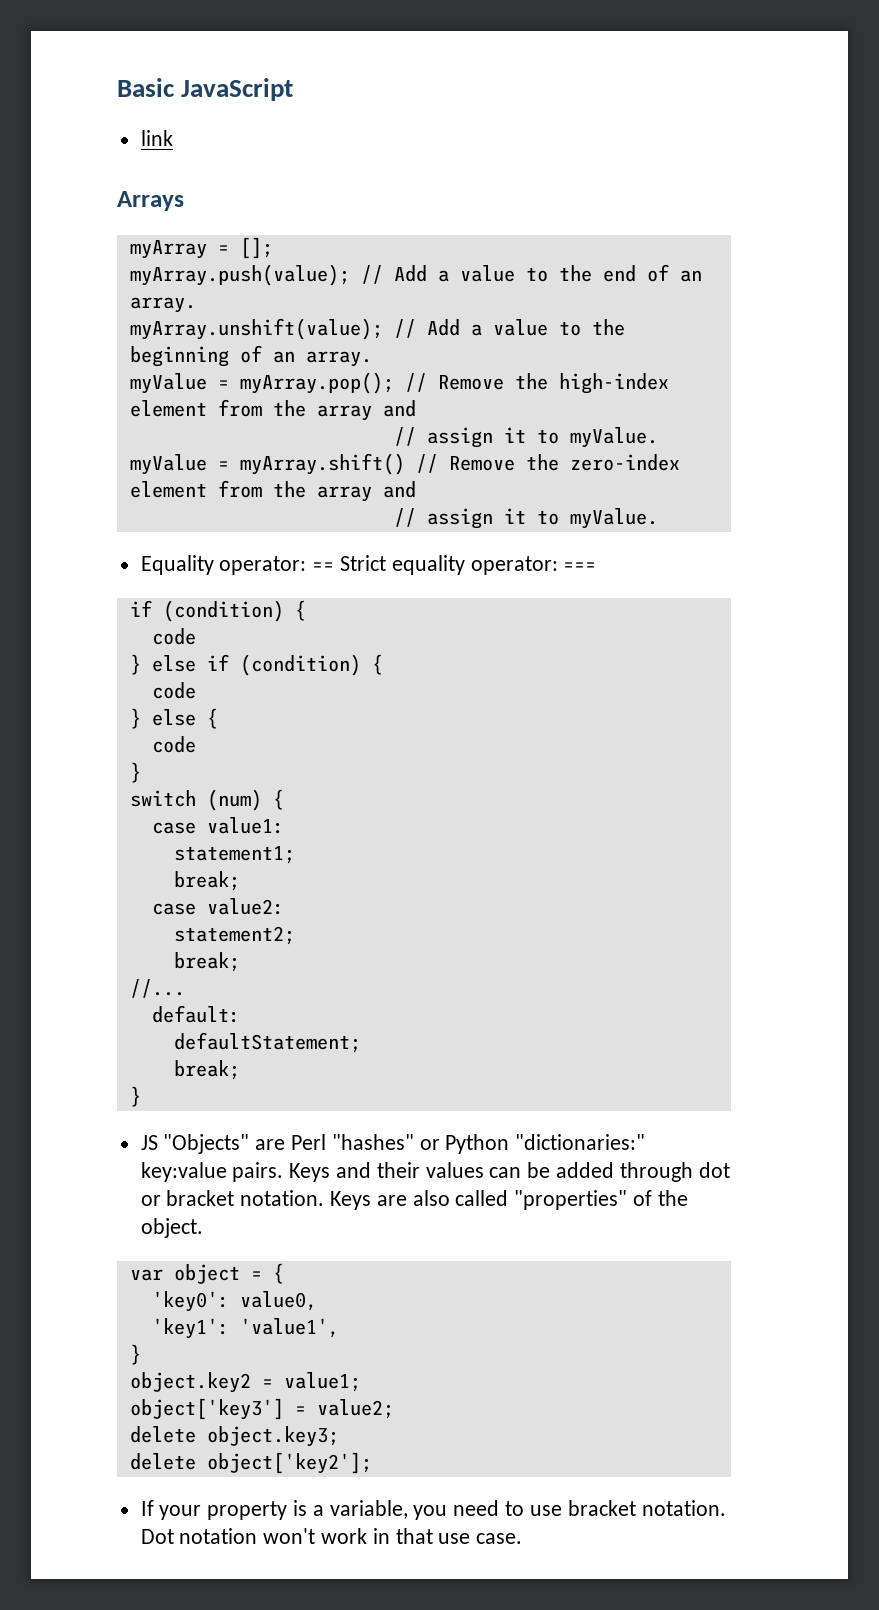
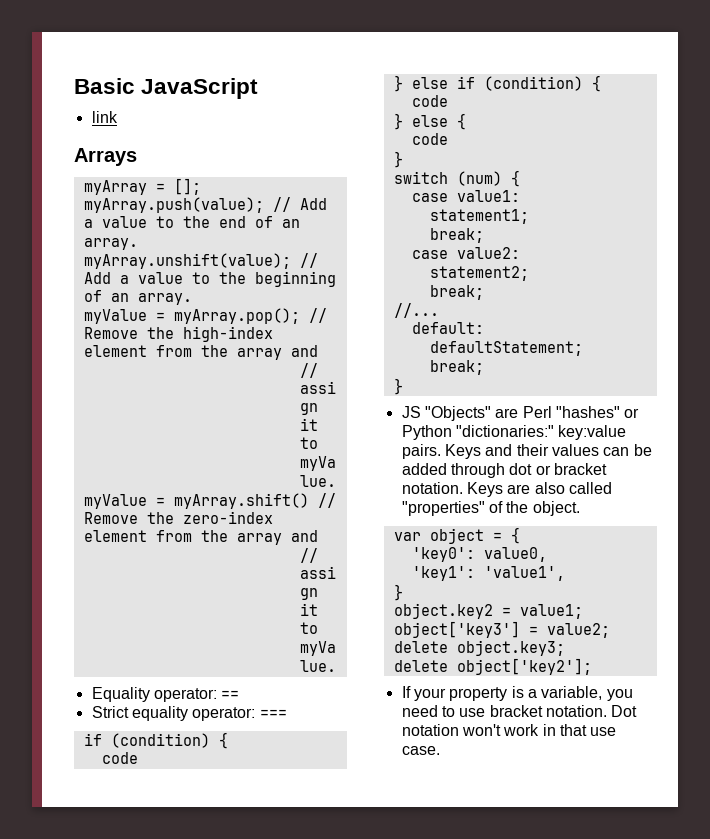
- Equality operator: == Strict equality operator: ===
+ Equality operator: ==
+ Strict equality operator: ===

